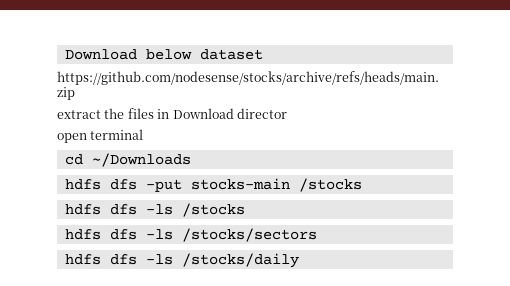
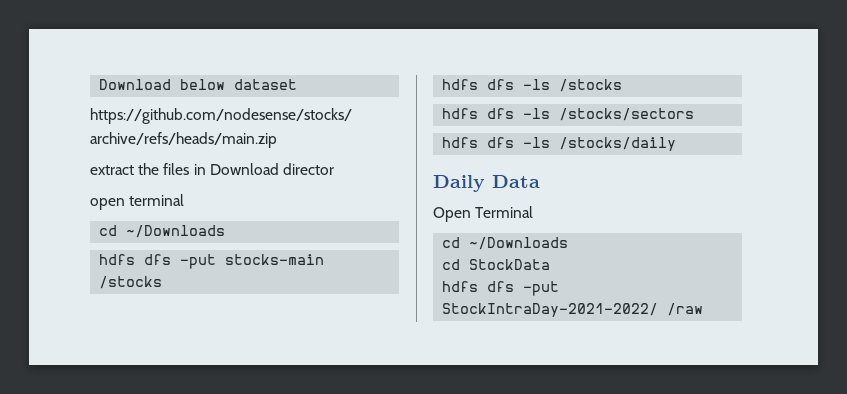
+ Daily Data
+ Open Terminal
+ cd ~/Downloads
+ cd StockData
+ hdfs dfs -put StockIntraDay-2021-2022/ /raw

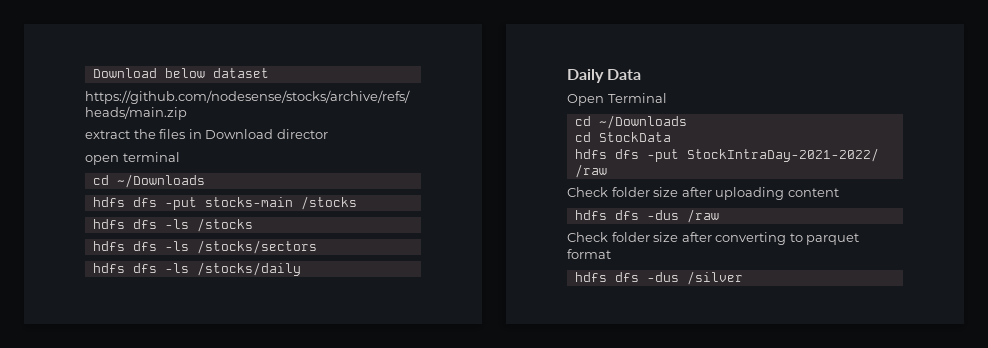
+ Check folder size after uploading content
+ hdfs dfs -dus /raw
+ Check folder size after converting to parquet format
+ hdfs dfs -dus /silver

